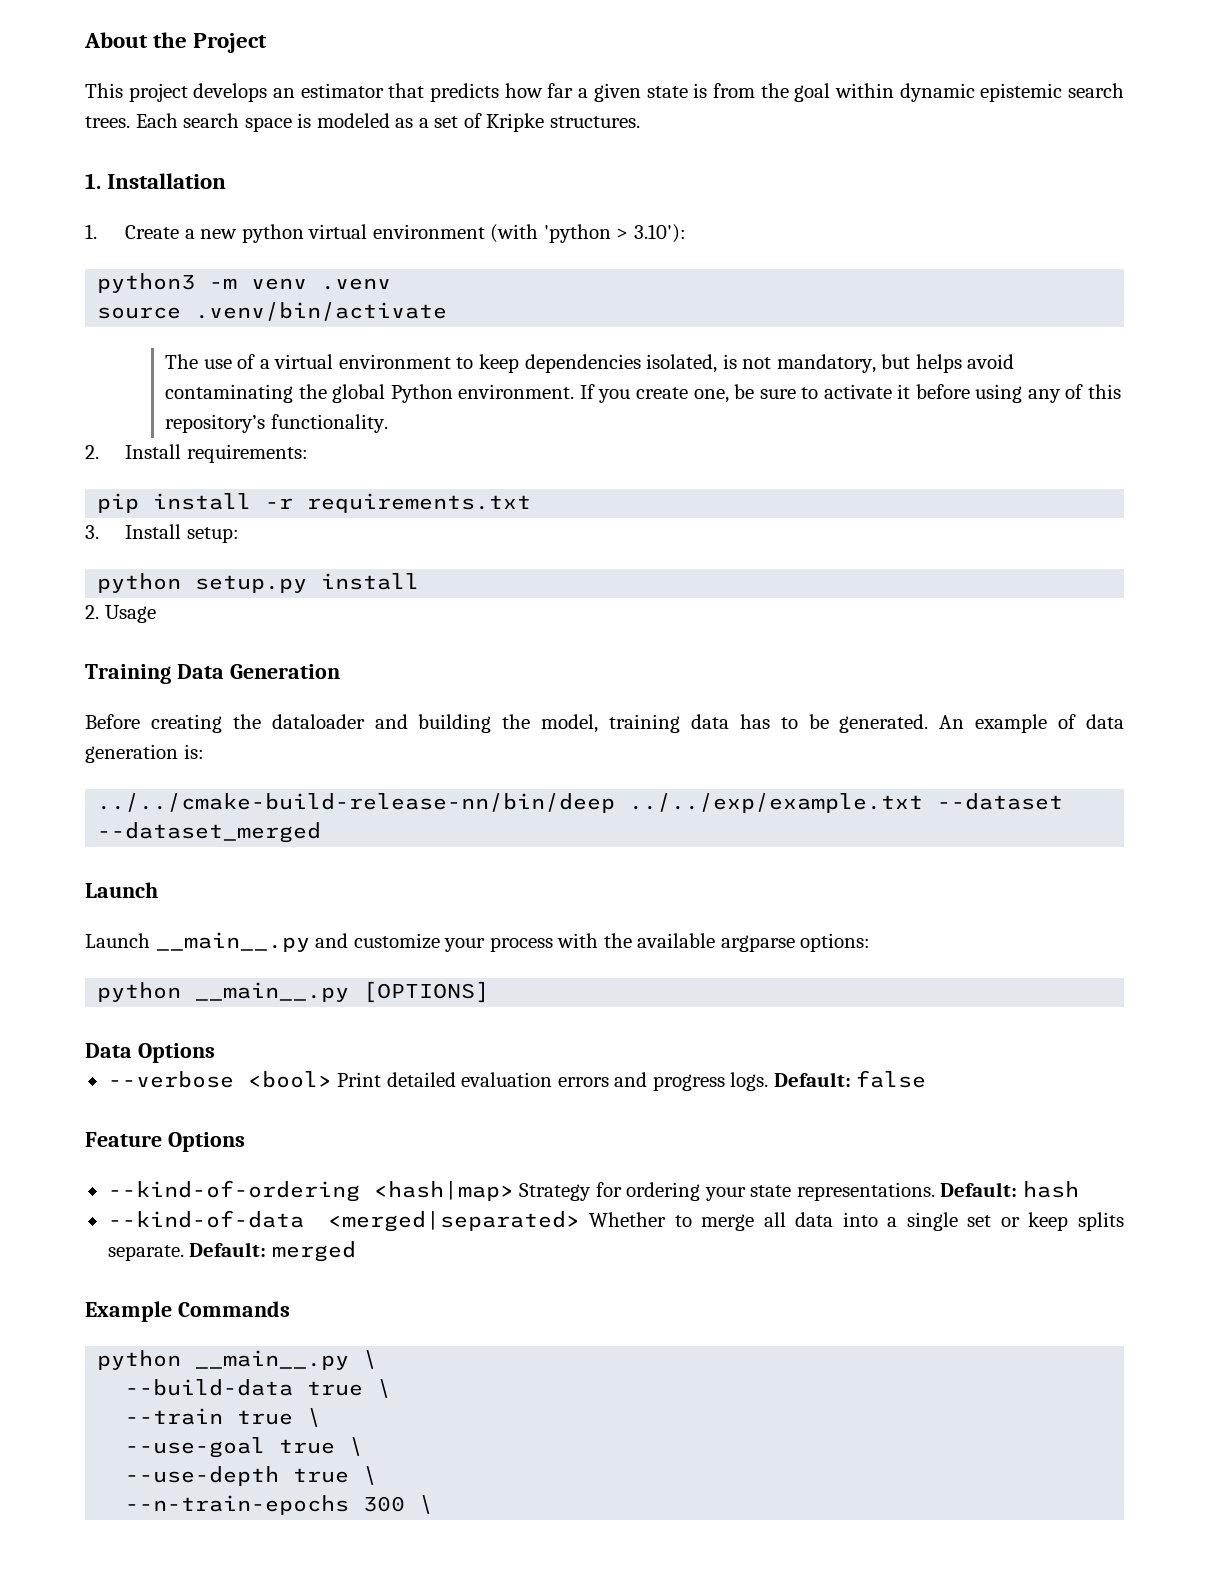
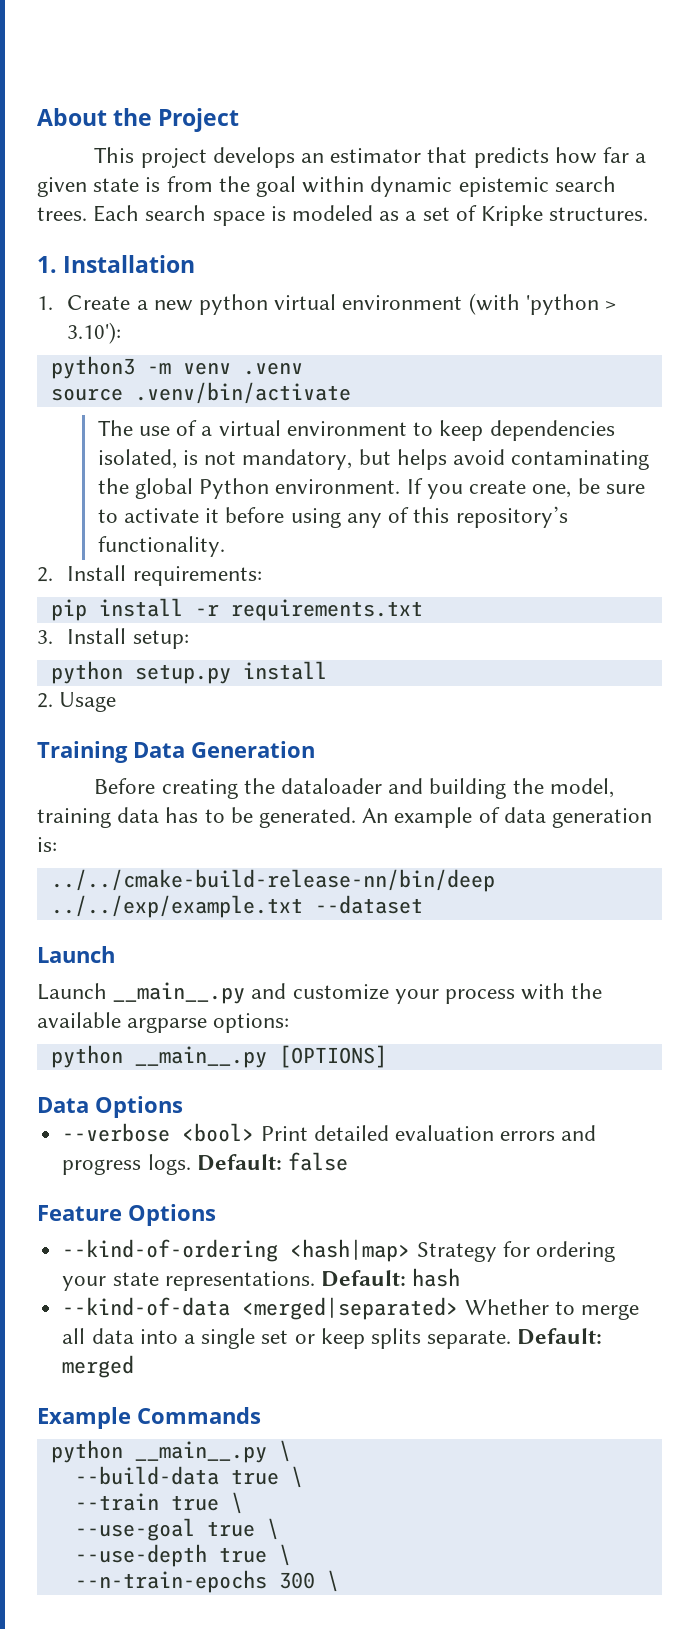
- ../../cmake-build-release-nn/bin/deep ../../exp/example.txt --dataset --dataset_merged
+ ../../cmake-build-release-nn/bin/deep ../../exp/example.txt --dataset

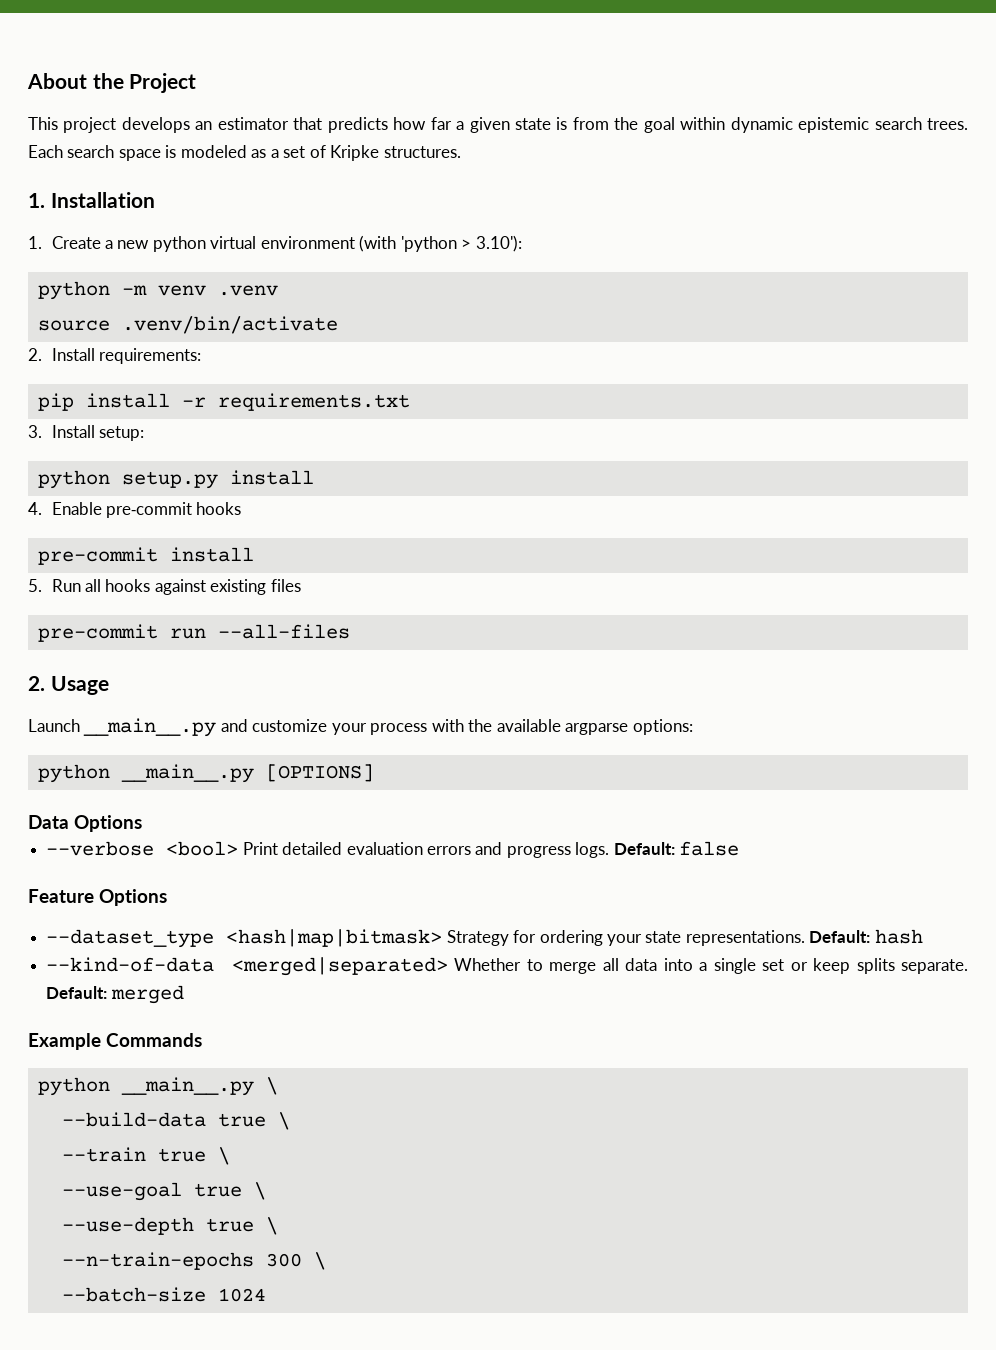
- python3 -m venv .venv
+ python -m venv .venv
- The use of a virtual environment to keep dependencies isolated, is not mandatory, but helps avoid contaminating the global Python environment. If you create one, be sure to activate it before using any of this repository’s functionality.
+ 4. Enable pre‑commit hooks
+ pre-commit install
+ 5. Run all hooks against existing files
+ pre-commit run --all-files
  2. Usage
- Training Data Generation
- Before creating the dataloader and building the model, training data has to be generated. An example of data generation is:
- ../../cmake-build-release-nn/bin/deep ../../exp/example.txt --dataset
- Launch
- --kind-of-ordering <hash|map> Strategy for ordering your state representations.
+ --dataset_type <hash|map|bitmask> Strategy for ordering your state representations.
+ --batch-size 1024

